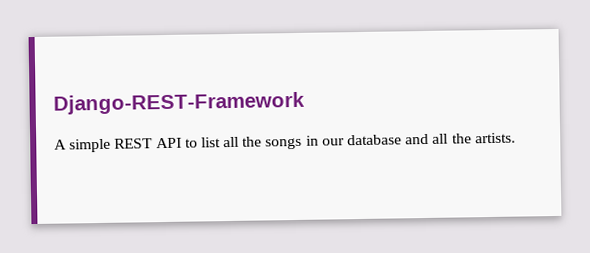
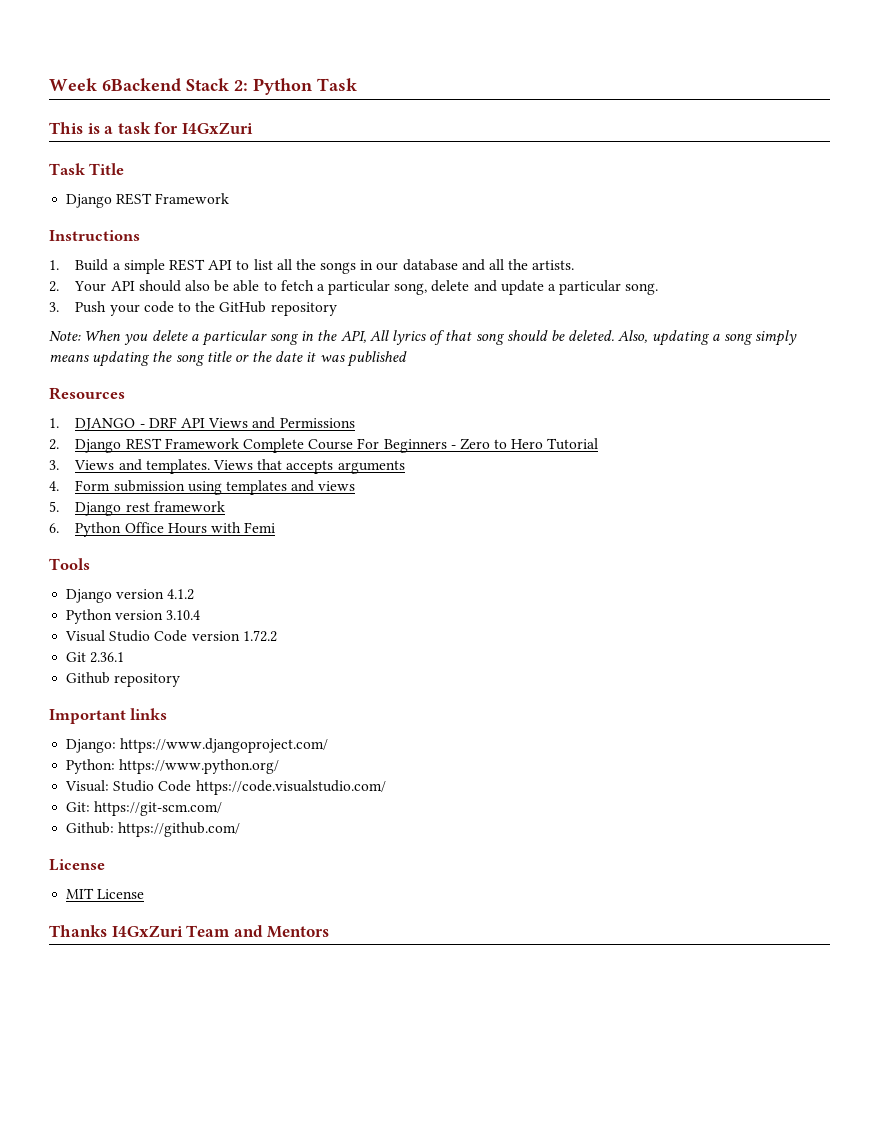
- Django-REST-Framework
- A simple REST API to list all the songs in our database and all the artists.
+ Week 6Backend Stack 2: Python Task
+ This is a task for I4GxZuri
+ Task Title
+ Django REST Framework
+ Instructions
+ 1. Build a simple REST API to list all the songs in our database and all the artists.
+ 2. Your API should also be able to fetch a particular song, delete and update a particular song.
+ 3. Push your code to the GitHub repository
+ Note: When you delete a particular song in the API, All lyrics of that song should be deleted. Also, updating a song simply means updating the song title or the date it was published
+ Resources
+ 1. DJANGO - DRF API Views and Permissions
+ 2. Django REST Framework Complete Course For Beginners - Zero to Hero Tutorial
+ 3. Views and templates. Views that accepts arguments
+ 4. Form submission using templates and views
+ 5. Django rest framework
+ 6. Python Office Hours with Femi
+ Tools
+ Django version 4.1.2
+ Python version 3.10.4
+ Visual Studio Code version 1.72.2
+ Git 2.36.1
+ Github repository
+ Important links
+ Django: https://www.djangoproject.com/
+ Python: https://www.python.org/
+ Visual: Studio Code https://code.visualstudio.com/
+ Git: https://git-scm.com/
+ Github: https://github.com/
+ License
+ MIT License
+ Thanks I4GxZuri Team and Mentors

